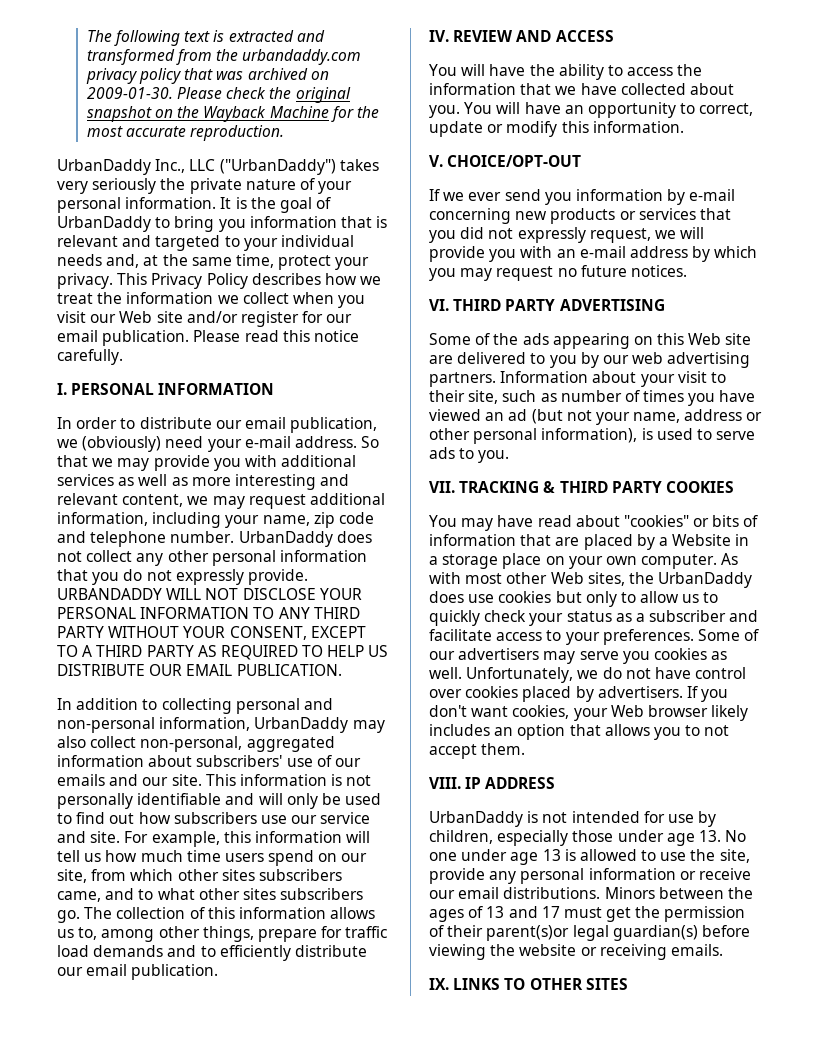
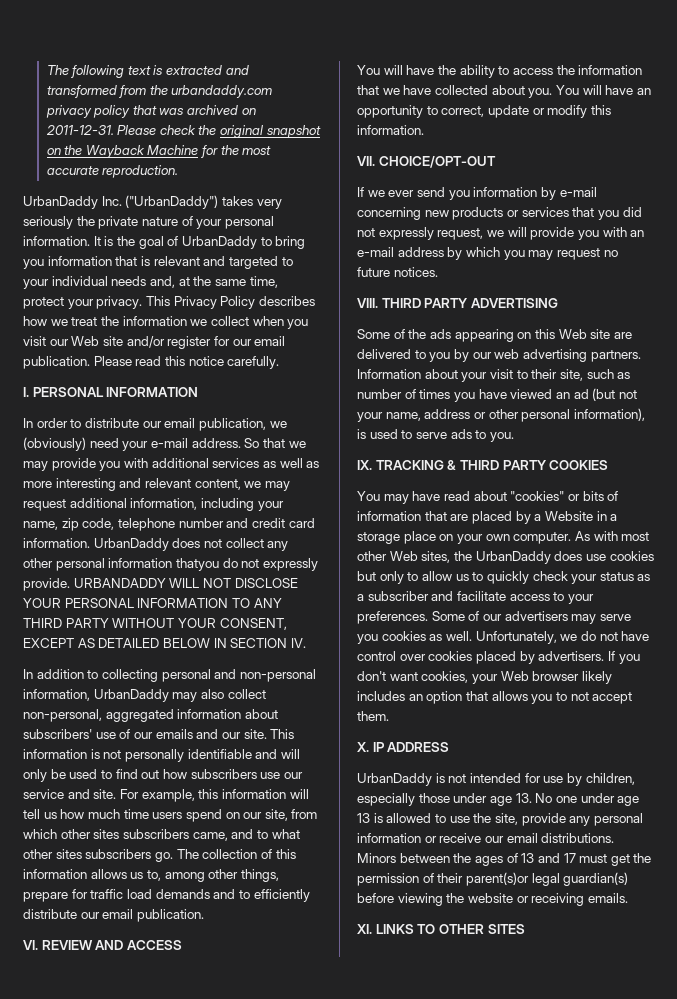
- The following text is extracted and transformed from the urbandaddy.com privacy policy that was archived on 2009-01-30.
+ The following text is extracted and transformed from the urbandaddy.com privacy policy that was archived on 2011-12-31.
- UrbanDaddy Inc., LLC ("UrbanDaddy") takes very seriously the private nature of your personal information.
+ UrbanDaddy Inc. ("UrbanDaddy") takes very seriously the private nature of your personal information.
- So that we may provide you with additional services as well as more interesting and relevant content, we may request additional information, including your name, zip code and telephone number.
+ So that we may provide you with additional services as well as more interesting and relevant content, we may request additional information, including your name, zip code, telephone number and credit card information.
- UrbanDaddy does not collect any other personal information that you do not expressly provide.
+ UrbanDaddy does not collect any other personal information thatyou do not expressly provide.
- URBANDADDY WILL NOT DISCLOSE YOUR PERSONAL INFORMATION TO ANY THIRD PARTY WITHOUT YOUR CONSENT, EXCEPT TO A THIRD PARTY AS REQUIRED TO HELP US DISTRIBUTE OUR EMAIL PUBLICATION.
+ URBANDADDY WILL NOT DISCLOSE YOUR PERSONAL INFORMATION TO ANY THIRD PARTY WITHOUT YOUR CONSENT, EXCEPT AS DETAILED BELOW IN SECTION IV.
- IV. REVIEW AND ACCESS
+ VI. REVIEW AND ACCESS
- V. CHOICE/OPT-OUT
+ VII. CHOICE/OPT-OUT
- VI. THIRD PARTY ADVERTISING
+ VIII. THIRD PARTY ADVERTISING
- VII. TRACKING & THIRD PARTY COOKIES
+ IX. TRACKING & THIRD PARTY COOKIES
- VIII. IP ADDRESS
+ X. IP ADDRESS
- IX. LINKS TO OTHER SITES
+ XI. LINKS TO OTHER SITES

